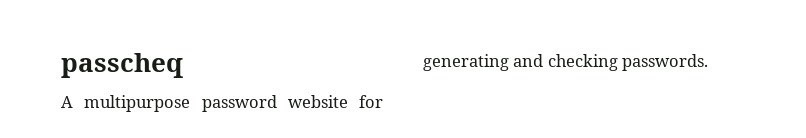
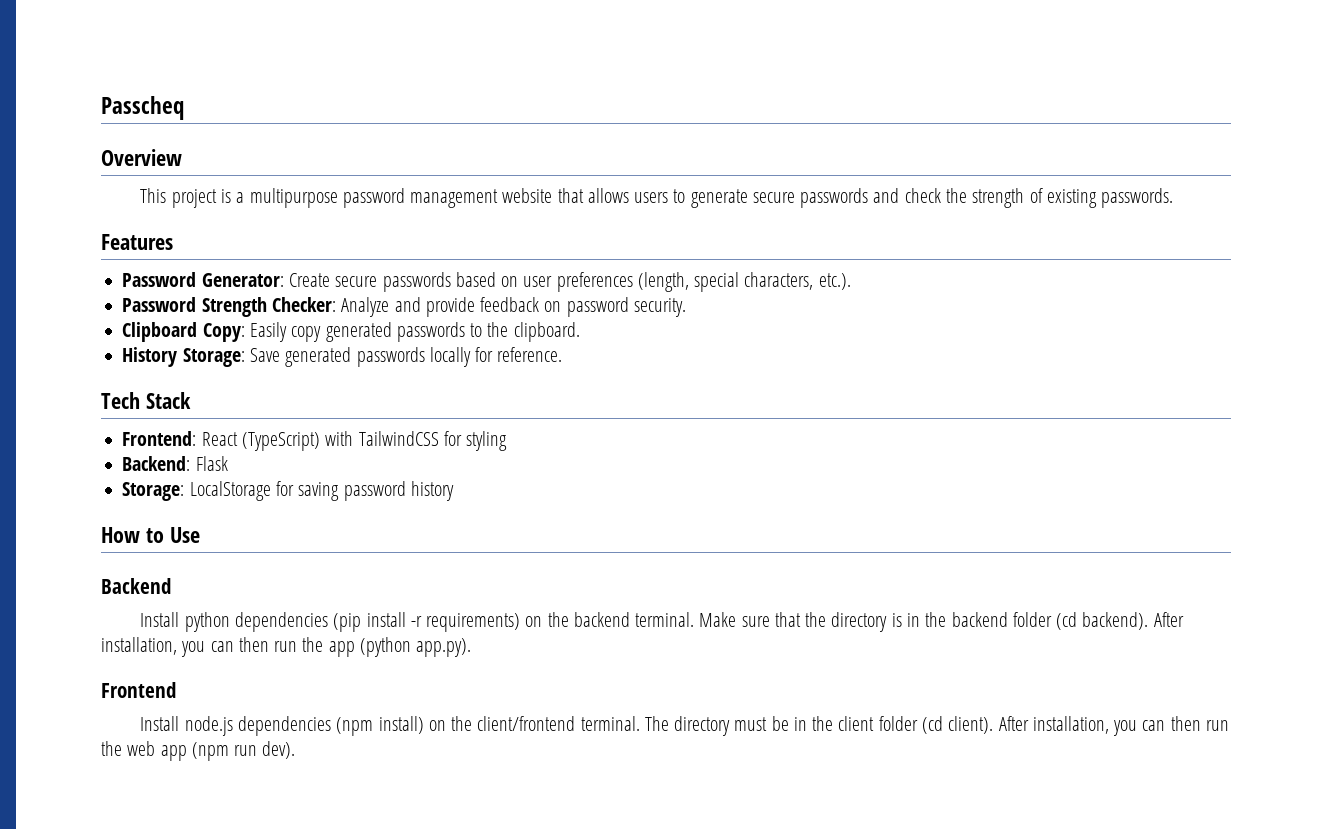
- passcheq
- A multipurpose password website for generating and checking passwords.
+ Passcheq
+ Overview
+ This project is a multipurpose password management website that allows users to generate secure passwords and check the strength of existing passwords.
+ Features
+ Password Generator: Create secure passwords based on user preferences (length, special characters, etc.).
+ Password Strength Checker: Analyze and provide feedback on password security.
+ Clipboard Copy: Easily copy generated passwords to the clipboard.
+ History Storage: Save generated passwords locally for reference.
+ Tech Stack
+ Frontend: React (TypeScript) with TailwindCSS for styling
+ Backend: Flask
+ Storage: LocalStorage for saving password history
+ How to Use
+ Backend
+ Install python dependencies (pip install -r requirements) on the backend terminal. Make sure that the directory is in the backend folder (cd backend). After installation, you can then run the app (python app.py).
+ Frontend
+ Install node.js dependencies (npm install) on the client/frontend terminal. The directory must be in the client folder (cd client). After installation, you can then run the web app (npm run dev).

